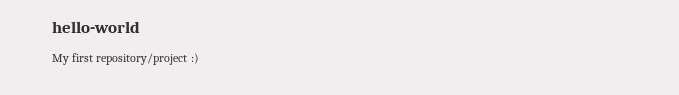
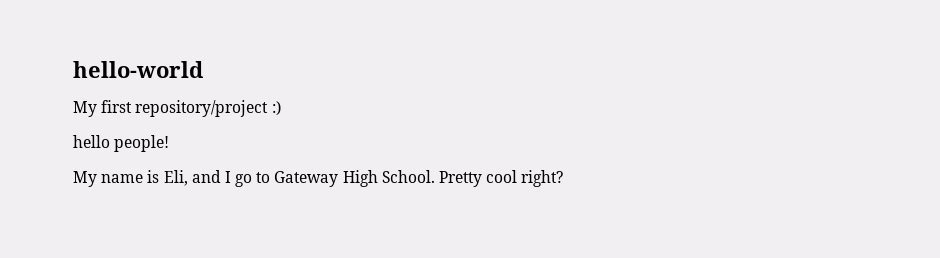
+ hello people!
+ My name is Eli, and I go to Gateway High School. Pretty cool right?

